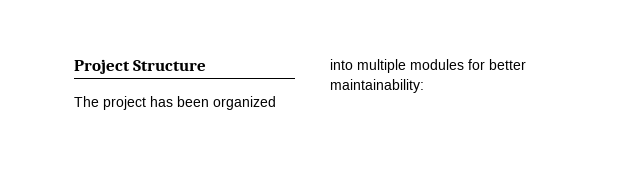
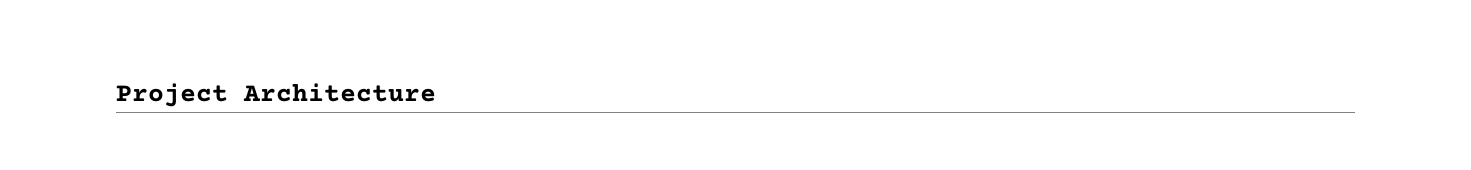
- Project Structure
- The project has been organized into multiple modules for better maintainability:
+ Project Architecture

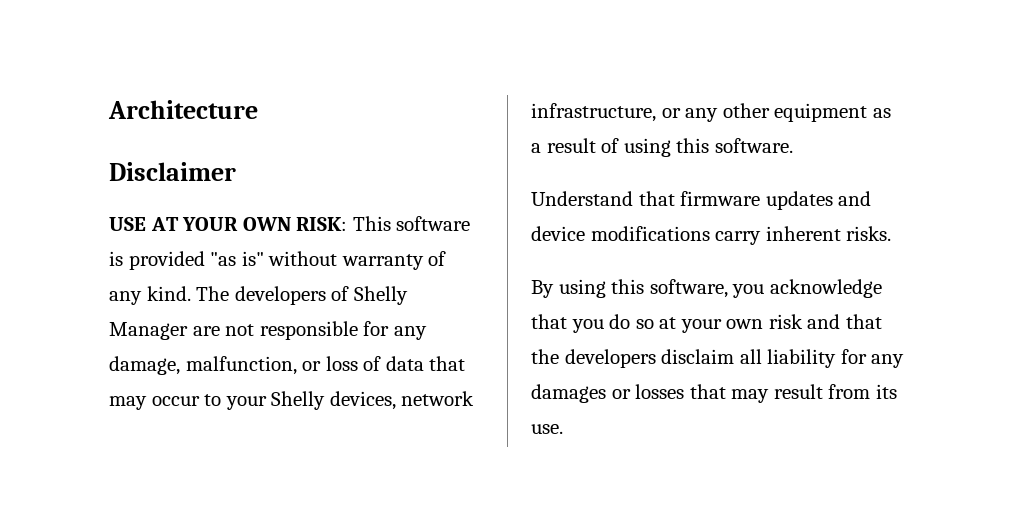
- Project Architecture
+ Architecture
+ Disclaimer
+ USE AT YOUR OWN RISK: This software is provided "as is" without warranty of any kind. The developers of Shelly Manager are not responsible for any damage, malfunction, or loss of data that may occur to your Shelly devices, network infrastructure, or any other equipment as a result of using this software.
+ Understand that firmware updates and device modifications carry inherent risks.
+ By using this software, you acknowledge that you do so at your own risk and that the developers disclaim all liability for any damages or losses that may result from its use.

